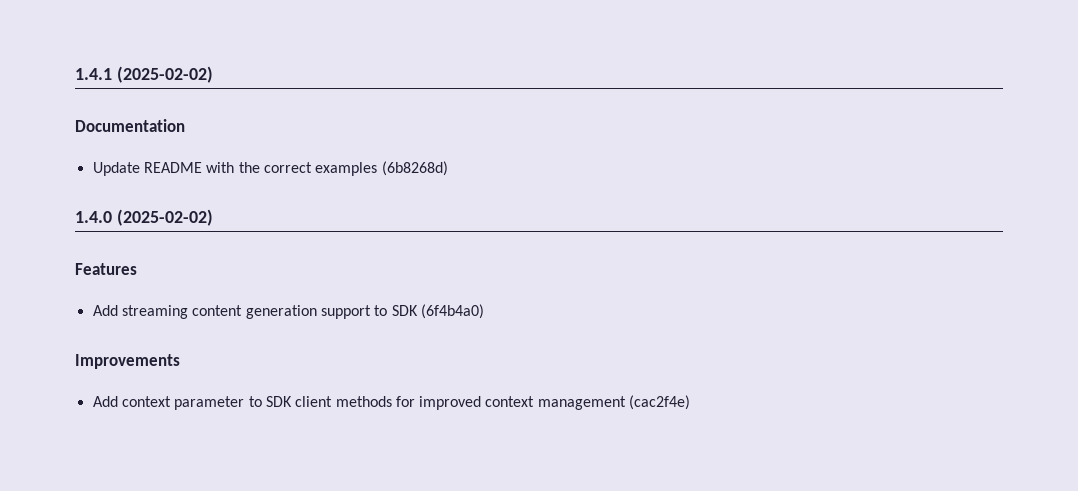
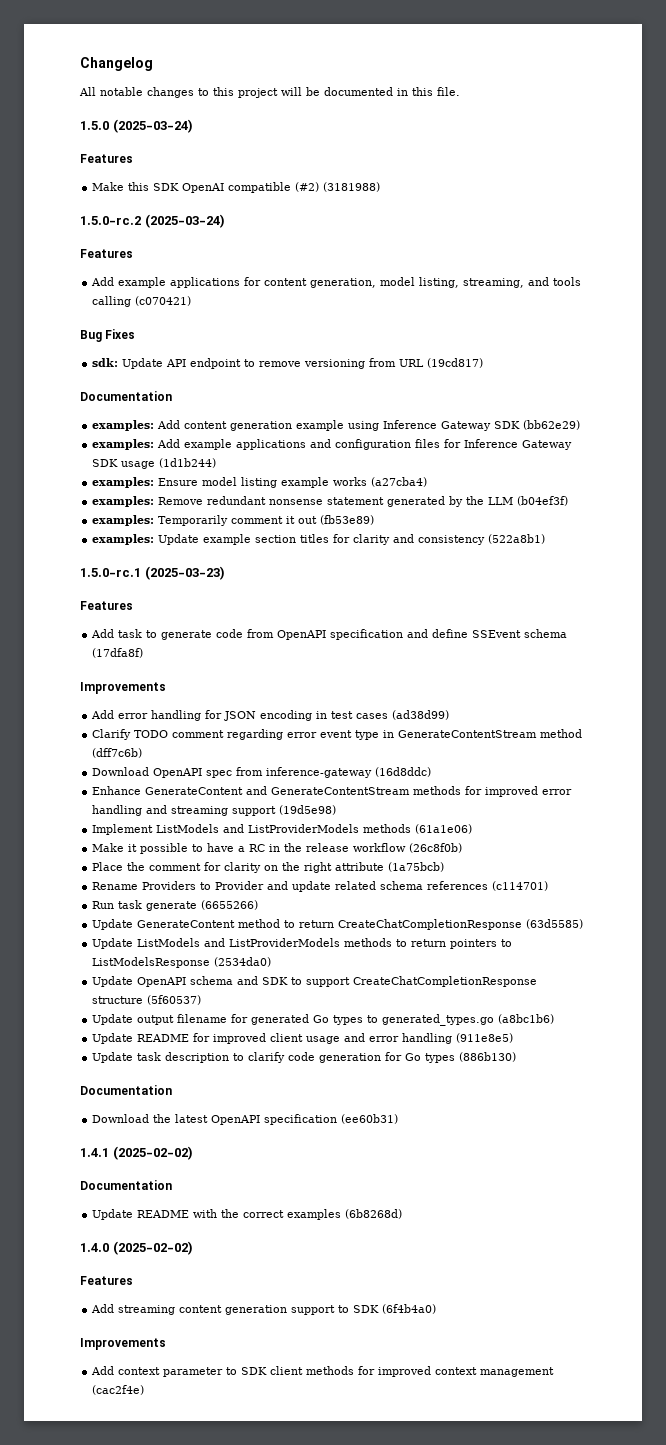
+ Changelog
+ All notable changes to this project will be documented in this file.
+ 1.5.0 (2025-03-24)
+ Features
+ Make this SDK OpenAI compatible (#2) (3181988)
+ 1.5.0-rc.2 (2025-03-24)
+ Features
+ Add example applications for content generation, model listing, streaming, and tools calling (c070421)
+ Bug Fixes
+ sdk: Update API endpoint to remove versioning from URL (19cd817)
+ Documentation
+ examples: Add content generation example using Inference Gateway SDK (bb62e29)
+ examples: Add example applications and configuration files for Inference Gateway SDK usage (1d1b244)
+ examples: Ensure model listing example works (a27cba4)
+ examples: Remove redundant nonsense statement generated by the LLM (b04ef3f)
+ examples: Temporarily comment it out (fb53e89)
+ examples: Update example section titles for clarity and consistency (522a8b1)
+ 1.5.0-rc.1 (2025-03-23)
+ Features
+ Add task to generate code from OpenAPI specification and define SSEvent schema (17dfa8f)
+ Improvements
+ Add error handling for JSON encoding in test cases (ad38d99)
+ Clarify TODO comment regarding error event type in GenerateContentStream method (dff7c6b)
+ Download OpenAPI spec from inference-gateway (16d8ddc)
+ Enhance GenerateContent and GenerateContentStream methods for improved error handling and streaming support (19d5e98)
+ Implement ListModels and ListProviderModels methods (61a1e06)
+ Make it possible to have a RC in the release workflow (26c8f0b)
+ Place the comment for clarity on the right attribute (1a75bcb)
+ Rename Providers to Provider and update related schema references (c114701)
+ Run task generate (6655266)
+ Update GenerateContent method to return CreateChatCompletionResponse (63d5585)
+ Update ListModels and ListProviderModels methods to return pointers to ListModelsResponse (2534da0)
+ Update OpenAPI schema and SDK to support CreateChatCompletionResponse structure (5f60537)
+ Update output filename for generated Go types to generated_types.go (a8bc1b6)
+ Update README for improved client usage and error handling (911e8e5)
+ Update task description to clarify code generation for Go types (886b130)
+ Documentation
+ Download the latest OpenAPI specification (ee60b31)

